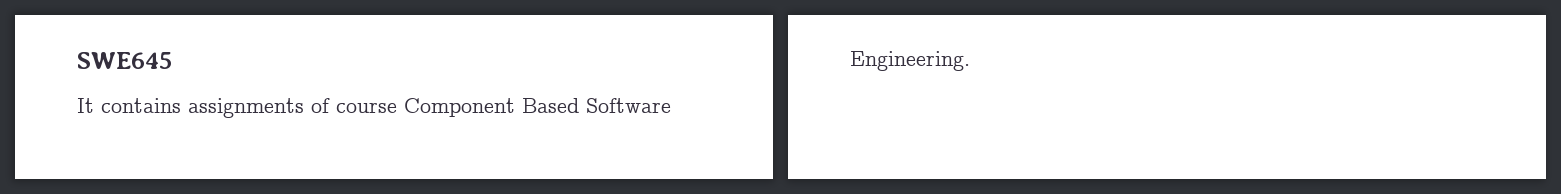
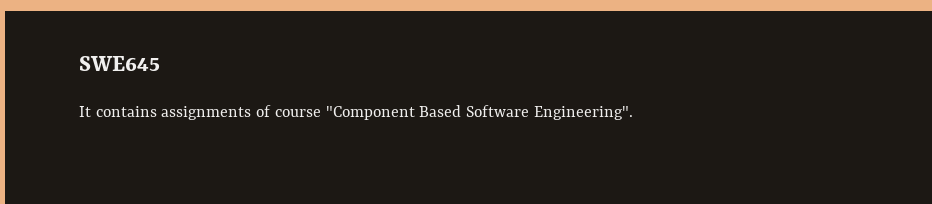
- It contains assignments of course Component Based Software Engineering.
+ It contains assignments of course "Component Based Software Engineering".

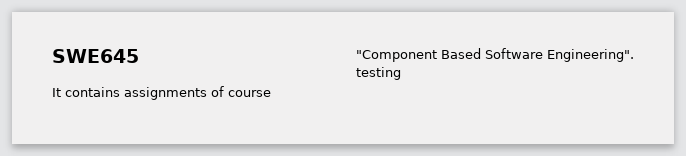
- It contains assignments of course "Component Based Software Engineering".
+ It contains assignments of course "Component Based Software Engineering". testing

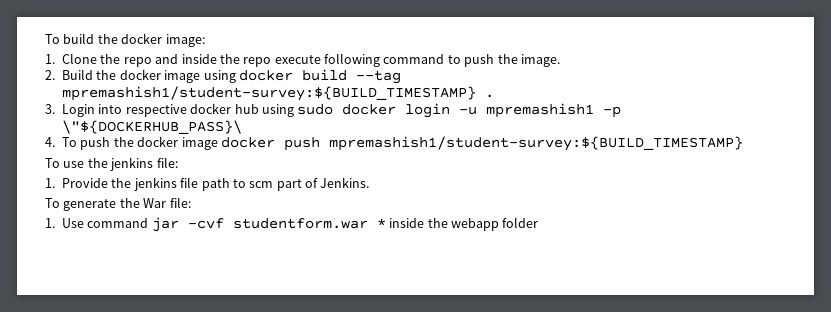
- SWE645
- It contains assignments of course "Component Based Software Engineering". testing
+ To build the docker image:
+ 1. Clone the repo and inside the repo execute following command to push the image.
+ 2. Build the docker image using docker build --tag mpremashish1/student-survey:${BUILD_TIMESTAMP} .
+ 3. Login into respective docker hub using sudo docker login -u mpremashish1 -p \"${DOCKERHUB_PASS}\
+ 4. To push the docker image docker push mpremashish1/student-survey:${BUILD_TIMESTAMP}
+ To use the jenkins file:
+ 1. Provide the jenkins file path to scm part of Jenkins.
+ To generate the War file:
+ 1. Use command jar -cvf studentform.war * inside the webapp folder

